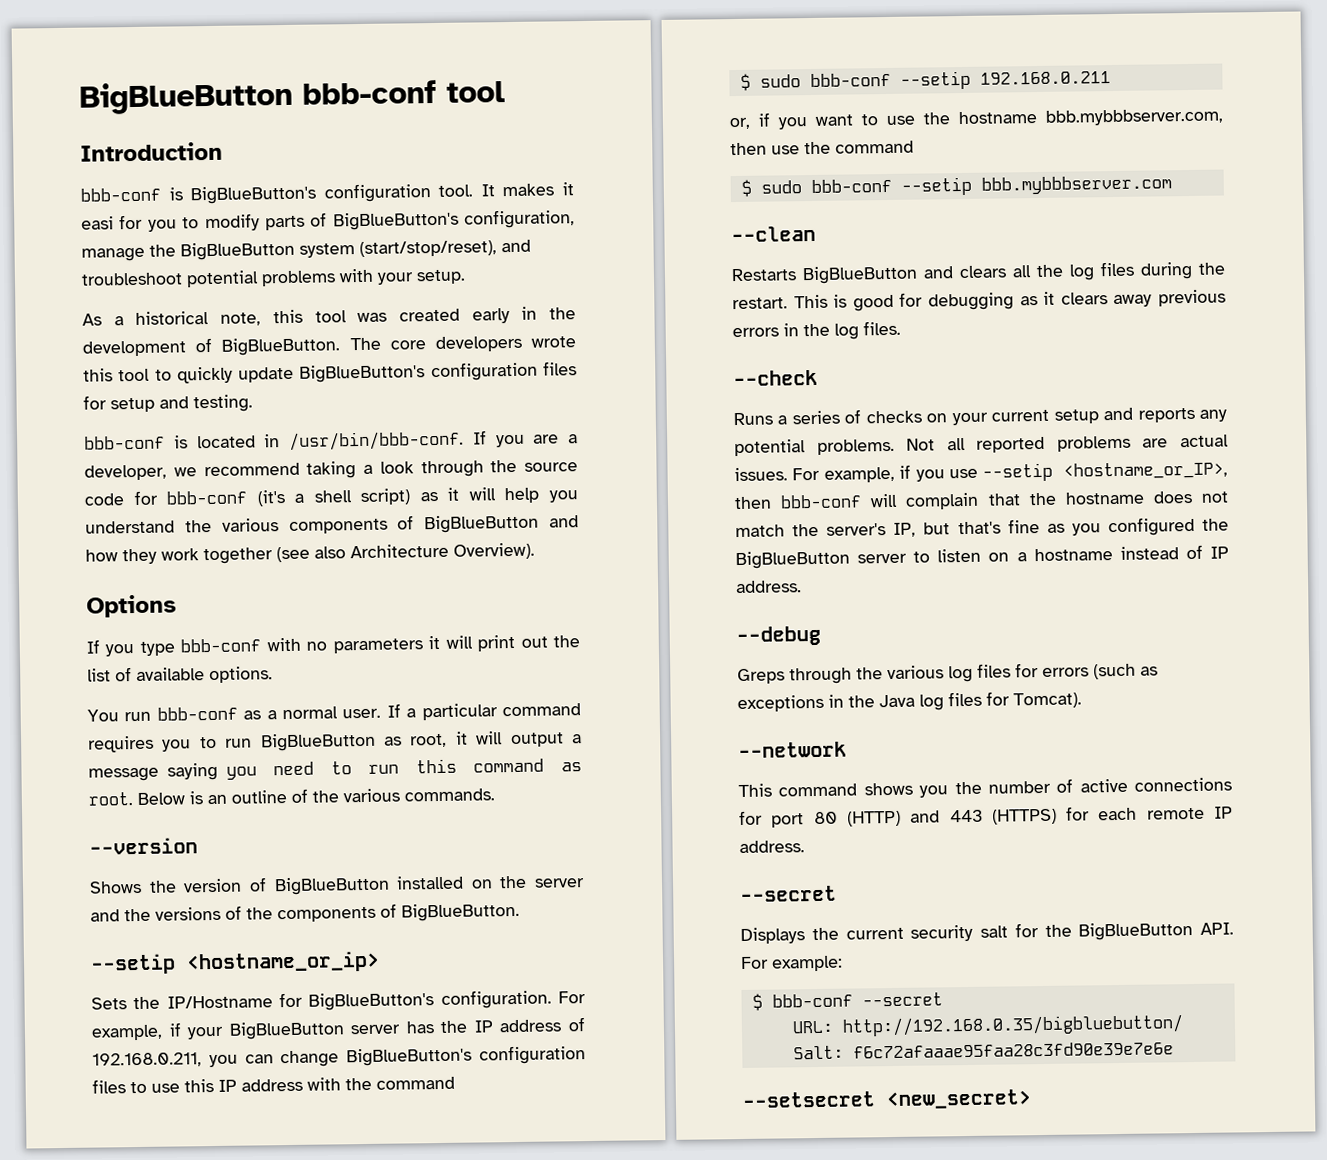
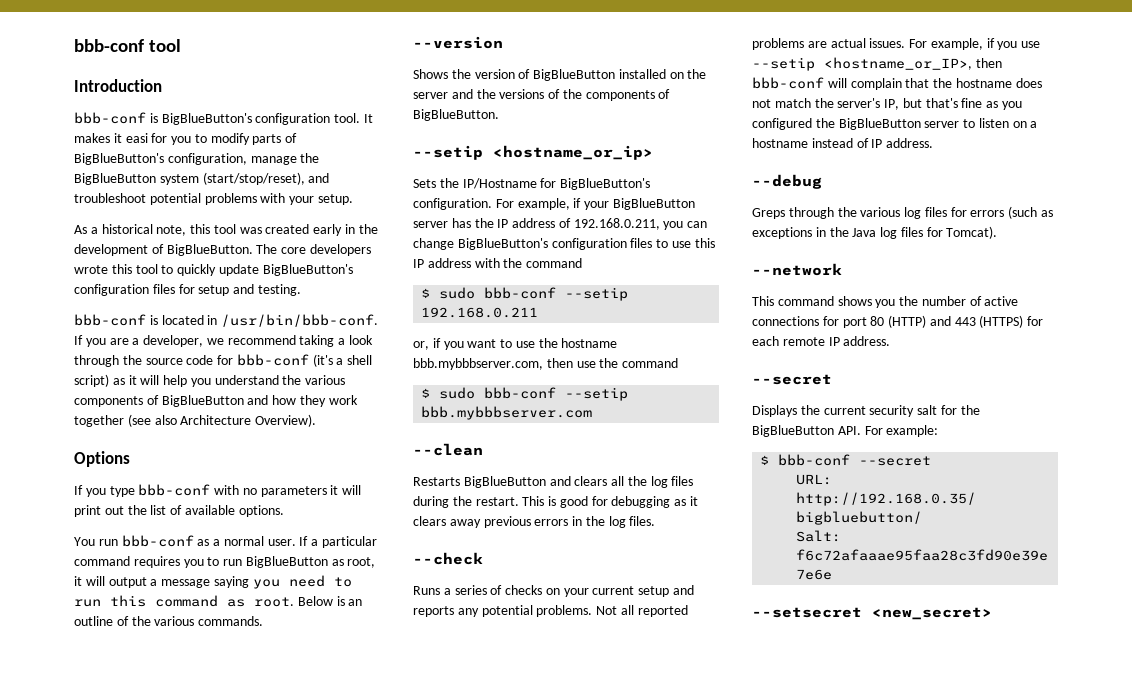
- BigBlueButton bbb-conf tool
+ bbb-conf tool

